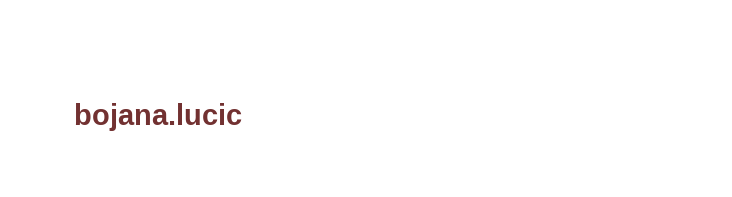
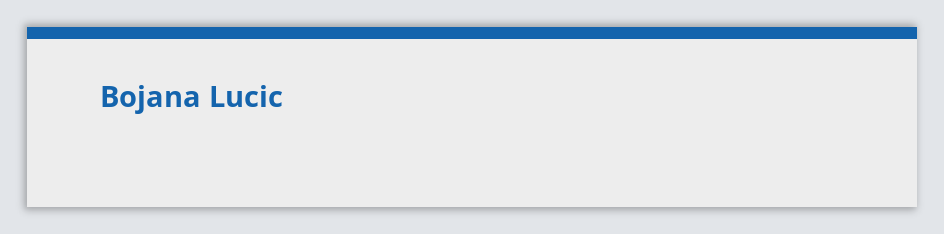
- bojana.lucic
+ Bojana Lucic

